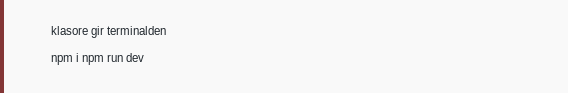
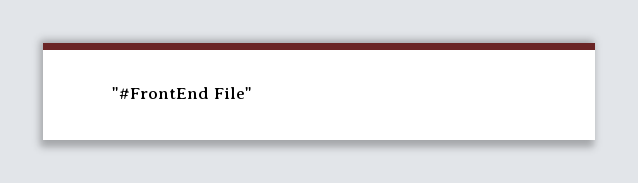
- klasore gir terminalden
- npm i npm run dev
+ "#FrontEnd File"

